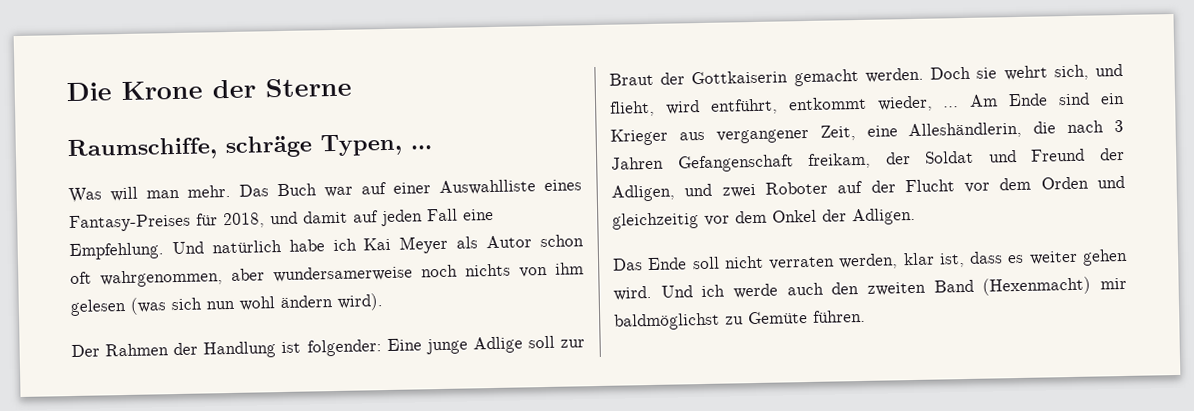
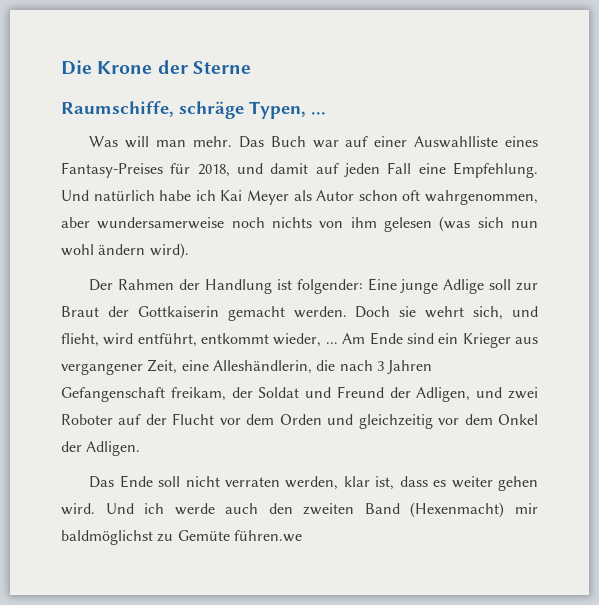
- Und ich werde auch den zweiten Band (Hexenmacht) mir baldmöglichst zu Gemüte führen.
+ Und ich werde auch den zweiten Band (Hexenmacht) mir baldmöglichst zu Gemüte führen.we

